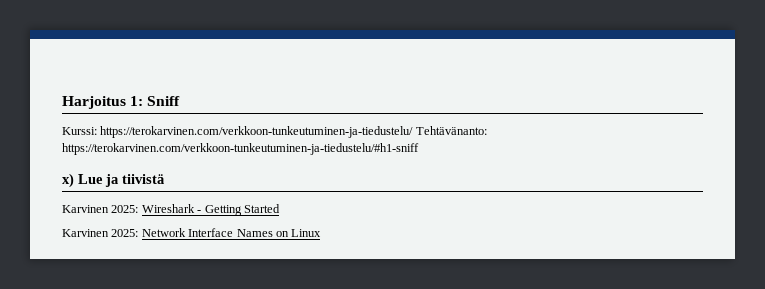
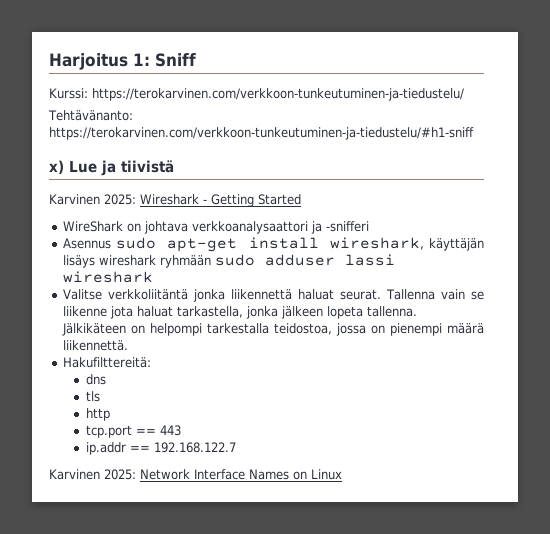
- Kurssi: https://terokarvinen.com/verkkoon-tunkeutuminen-ja-tiedustelu/ Tehtävänanto: https://terokarvinen.com/verkkoon-tunkeutuminen-ja-tiedustelu/#h1-sniff
+ Kurssi: https://terokarvinen.com/verkkoon-tunkeutuminen-ja-tiedustelu/
+ Tehtävänanto: https://terokarvinen.com/verkkoon-tunkeutuminen-ja-tiedustelu/#h1-sniff
+ WireShark on johtava verkkoanalysaattori ja -snifferi
+ Asennus sudo apt-get install wireshark, käyttäjän lisäys wireshark ryhmään sudo adduser lassi wireshark
+ Valitse verkkoliitäntä jonka liikennettä haluat seurat. Tallenna vain se liikenne jota haluat tarkastella, jonka jälkeen lopeta tallenna. Jälkikäteen on helpompi tarkestalla teidostoa, jossa on pienempi määrä liikennettä.
+ Hakufilttereitä:
+ dns
+ tls
+ http
+ tcp.port == 443
+ ip.addr == 192.168.122.7

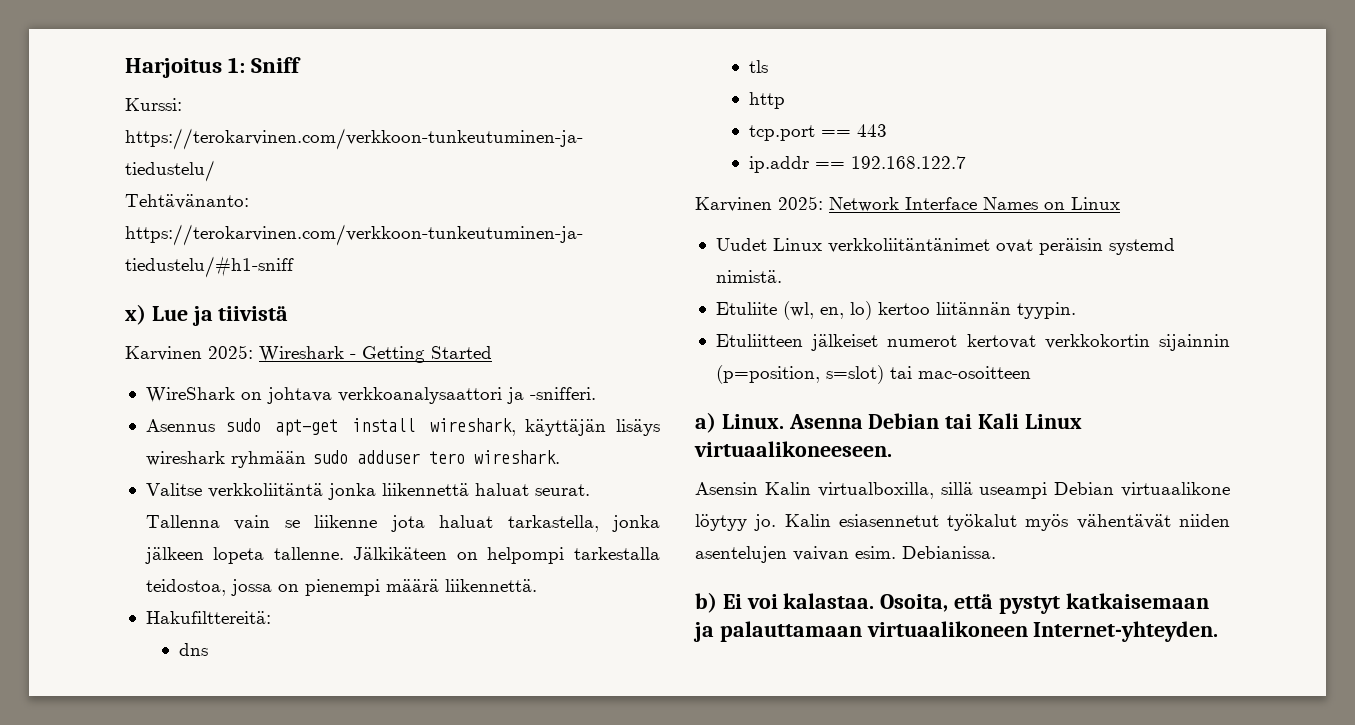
- WireShark on johtava verkkoanalysaattori ja -snifferi
+ WireShark on johtava verkkoanalysaattori ja -snifferi.
- Asennus sudo apt-get install wireshark, käyttäjän lisäys wireshark ryhmään sudo adduser lassi wireshark
+ Asennus sudo apt-get install wireshark, käyttäjän lisäys wireshark ryhmään sudo adduser tero wireshark.
- Tallenna vain se liikenne jota haluat tarkastella, jonka jälkeen lopeta tallenna.
+ Tallenna vain se liikenne jota haluat tarkastella, jonka jälkeen lopeta tallenne.
+ Uudet Linux verkkoliitäntänimet ovat peräisin systemd nimistä.
+ Etuliite (wl, en, lo) kertoo liitännän tyypin.
+ Etuliitteen jälkeiset numerot kertovat verkkokortin sijainnin (p=position, s=slot) tai mac-osoitteen
+ a) Linux. Asenna Debian tai Kali Linux virtuaalikoneeseen.
+ Asensin Kalin virtualboxilla, sillä useampi Debian virtuaalikone löytyy jo. Kalin esiasennetut työkalut myös vähentävät niiden asentelujen vaivan esim. Debianissa.
+ b) Ei voi kalastaa. Osoita, että pystyt katkaisemaan ja palauttamaan virtuaalikoneen Internet-yhteyden.

